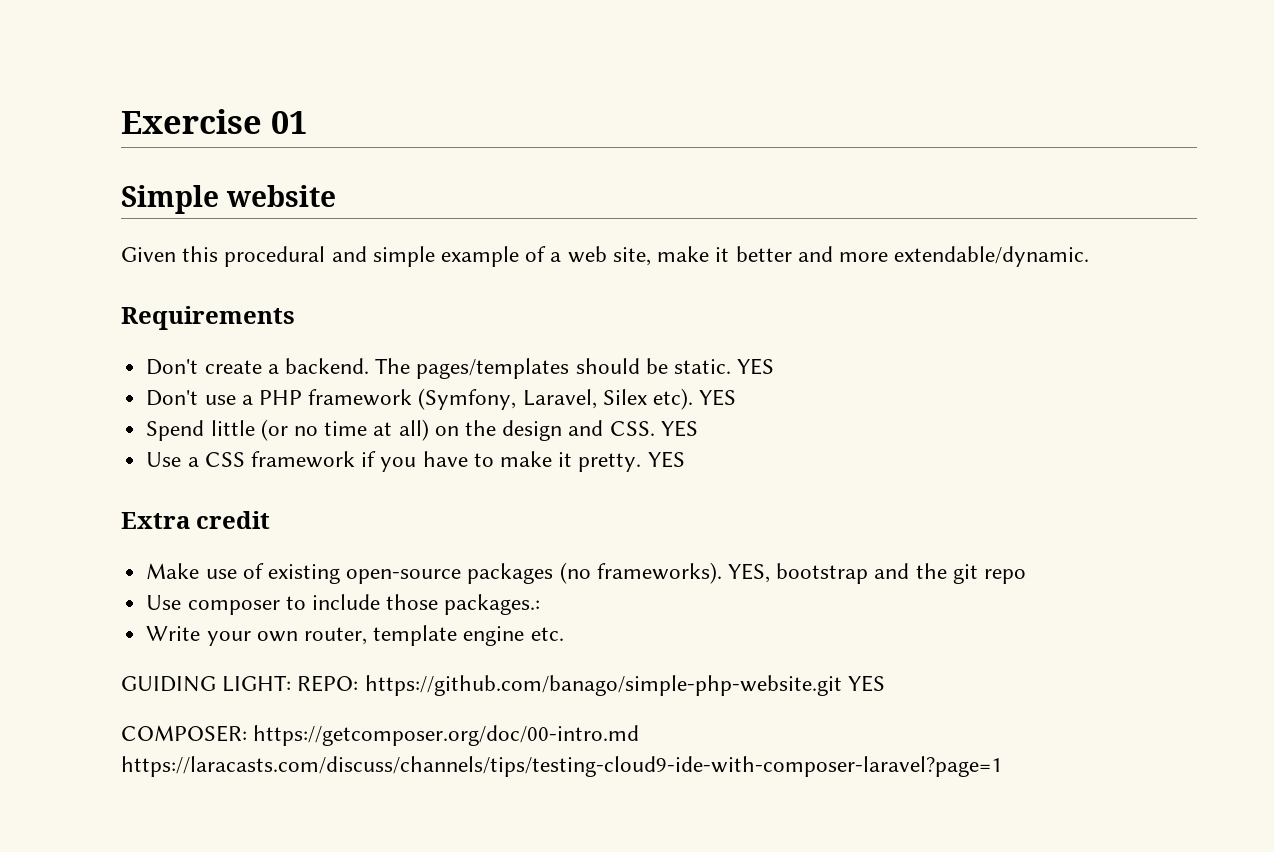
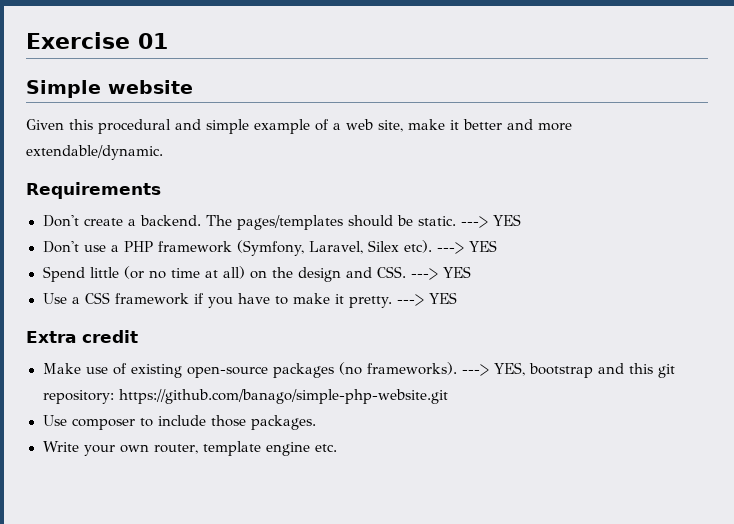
- The pages/templates should be static. YES
+ The pages/templates should be static. ---> YES
- Don't use a PHP framework (Symfony, Laravel, Silex etc). YES
+ Don't use a PHP framework (Symfony, Laravel, Silex etc). ---> YES
- Spend little (or no time at all) on the design and CSS. YES
+ Spend little (or no time at all) on the design and CSS. ---> YES
- Use a CSS framework if you have to make it pretty. YES
+ Use a CSS framework if you have to make it pretty. ---> YES
- YES, bootstrap and the git repo
+ ---> YES, bootstrap and this git repository: https://github.com/banago/simple-php-website.git
- Use composer to include those packages.:
+ Use composer to include those packages.
- GUIDING LIGHT: REPO: https://github.com/banago/simple-php-website.git YES
- COMPOSER: https://getcomposer.org/doc/00-intro.md https://laracasts.com/discuss/channels/tips/testing-cloud9-ide-with-composer-laravel?page=1

